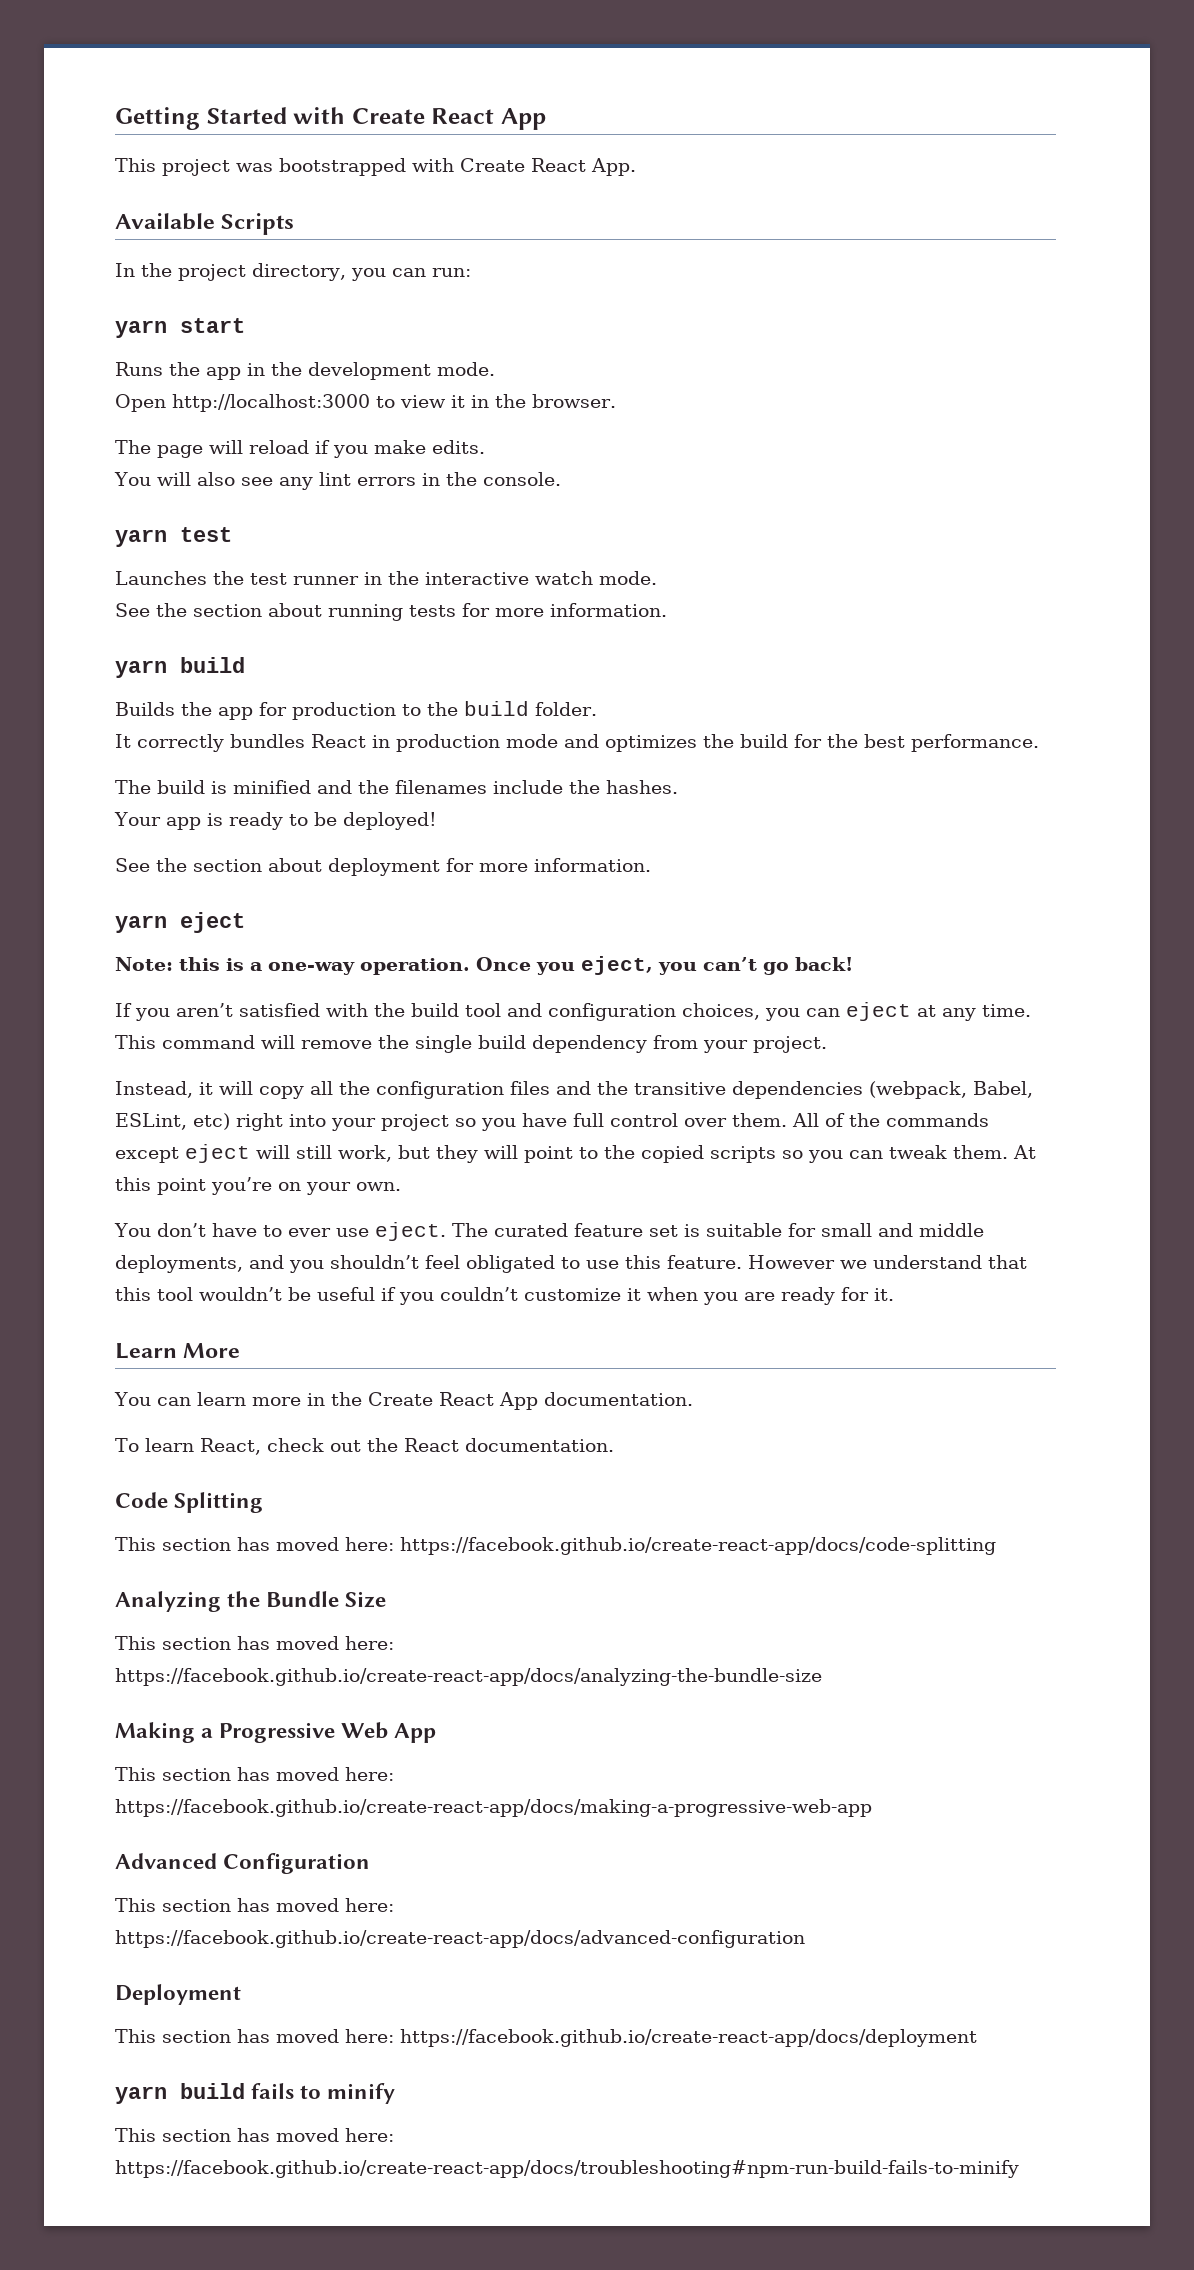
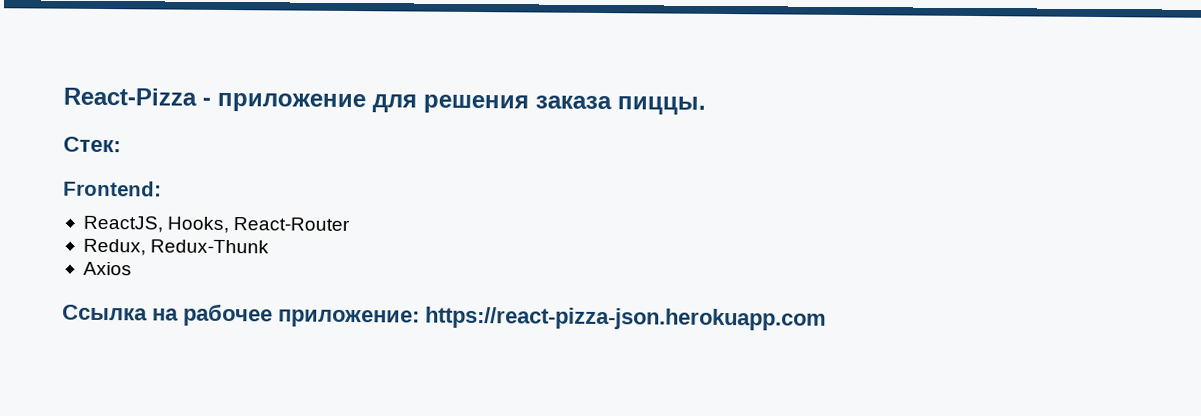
- Getting Started with Create React App
- This project was bootstrapped with Create React App.
- Available Scripts
- In the project directory, you can run:
- yarn start
- Runs the app in the development mode.
- Open http://localhost:3000 to view it in the browser.
- The page will reload if you make edits.
- You will also see any lint errors in the console.
- yarn test
- Launches the test runner in the interactive watch mode.
- See the section about running tests for more information.
- yarn build
- Builds the app for production to the build folder.
- It correctly bundles React in production mode and optimizes the build for the best performance.
- The build is minified and the filenames include the hashes.
- Your app is ready to be deployed!
- See the section about deployment for more information.
- yarn eject
- Note: this is a one-way operation. Once you eject, you can’t go back!
- If you aren’t satisfied with the build tool and configuration choices, you can eject at any time. This command will remove the single build dependency from your project.
- Instead, it will copy all the configuration files and the transitive dependencies (webpack, Babel, ESLint, etc) right into your project so you have full control over them. All of the commands except eject will still work, but they will point to the copied scripts so you can tweak them. At this point you’re on your own.
- You don’t have to ever use eject. The curated feature set is suitable for small and middle deployments, and you shouldn’t feel obligated to use this feature. However we understand that this tool wouldn’t be useful if you couldn’t customize it when you are ready for it.
- Learn More
- You can learn more in the Create React App documentation.
- To learn React, check out the React documentation.
- Code Splitting
- This section has moved here: https://facebook.github.io/create-react-app/docs/code-splitting
- Analyzing the Bundle Size
- This section has moved here: https://facebook.github.io/create-react-app/docs/analyzing-the-bundle-size
- Making a Progressive Web App
- This section has moved here: https://facebook.github.io/create-react-app/docs/making-a-progressive-web-app
- Advanced Configuration
- This section has moved here: https://facebook.github.io/create-react-app/docs/advanced-configuration
- Deployment
- This section has moved here: https://facebook.github.io/create-react-app/docs/deployment
- yarn build fails to minify
- This section has moved here: https://facebook.github.io/create-react-app/docs/troubleshooting#npm-run-build-fails-to-minify
+ React-Pizza - приложение для решения заказа пиццы.
+ Стек:
+ Frontend:
+ ReactJS, Hooks, React-Router
+ Redux, Redux-Thunk
+ Axios
+ Ссылка на рабочее приложение: https://react-pizza-json.herokuapp.com

